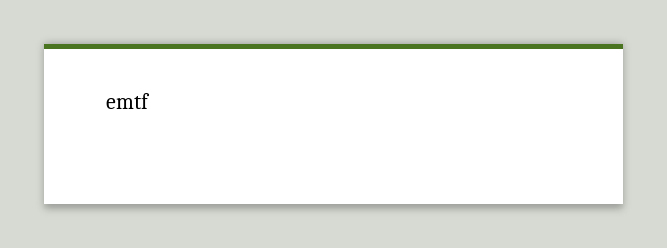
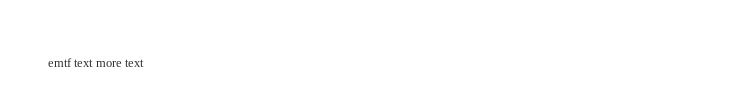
- emtf
+ emtf text more text

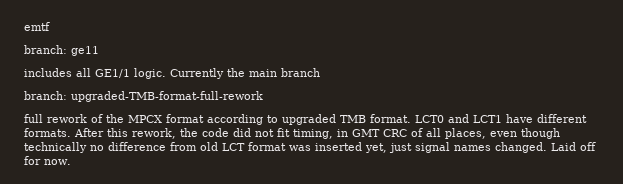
- emtf text more text
+ emtf
+ branch: ge11
+ includes all GE1/1 logic. Currently the main branch
+ branch: upgraded-TMB-format-full-rework
+ full rework of the MPCX format according to upgraded TMB format. LCT0 and LCT1 have different formats. After this rework, the code did not fit timing, in GMT CRC of all places, even though technically no difference from old LCT format was inserted yet, just signal names changed. Laid off for now.

